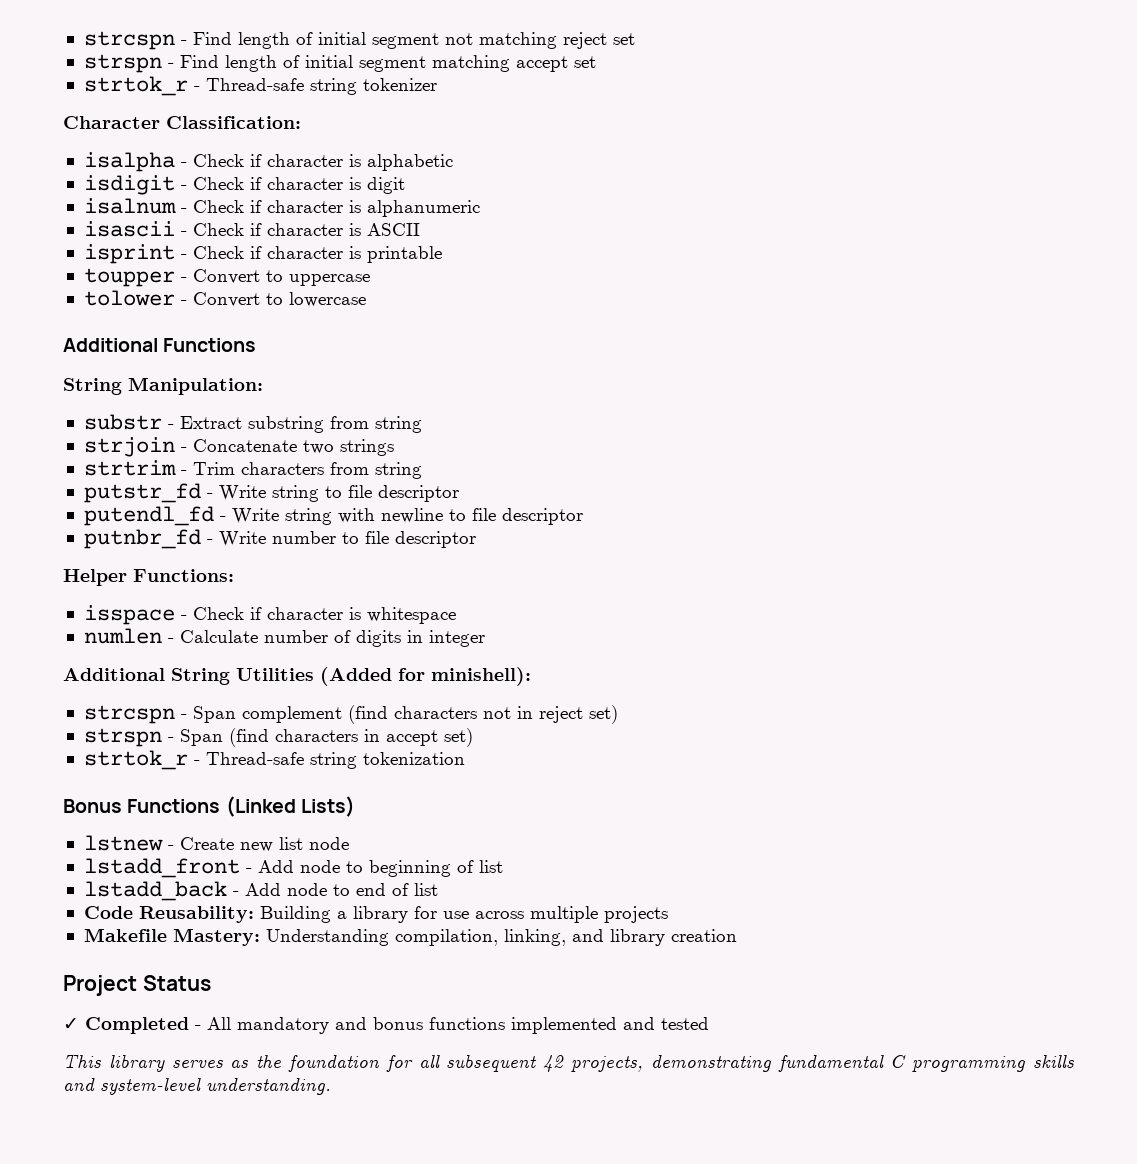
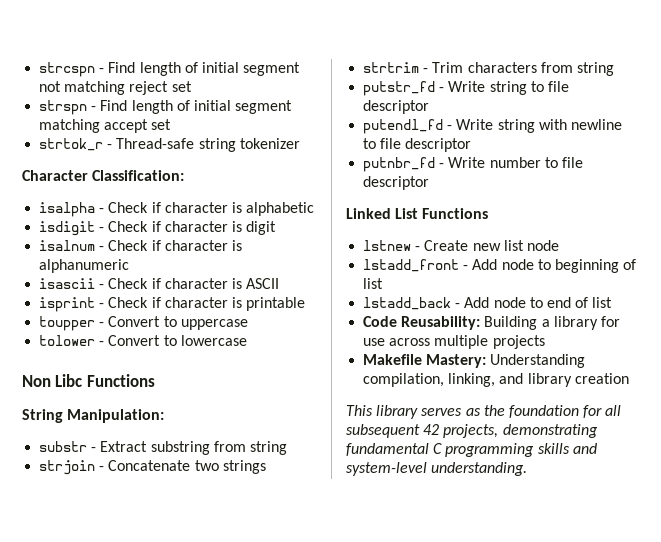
- Additional Functions
+ Non Libc Functions
- Helper Functions:
- isspace - Check if character is whitespace
- numlen - Calculate number of digits in integer
- Additional String Utilities (Added for minishell):
- strcspn - Span complement (find characters not in reject set)
- strspn - Span (find characters in accept set)
- strtok_r - Thread-safe string tokenization
- Bonus Functions (Linked Lists)
+ Linked List Functions
- Project Status
- ✓ Completed - All mandatory and bonus functions implemented and tested

